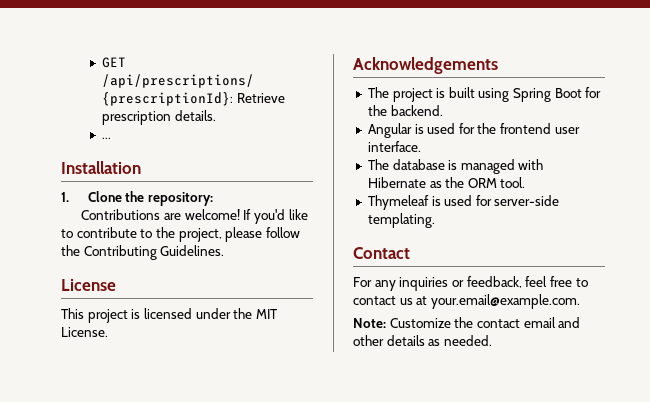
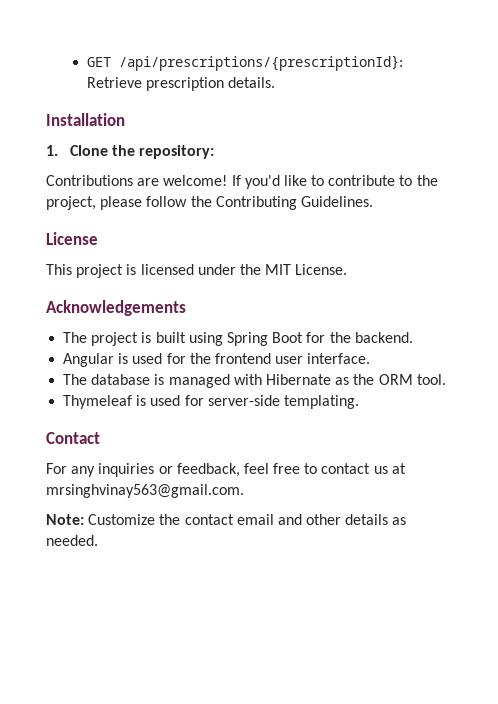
- ...
- For any inquiries or feedback, feel free to contact us at your.email@example.com.
+ For any inquiries or feedback, feel free to contact us at mrsinghvinay563@gmail.com.

